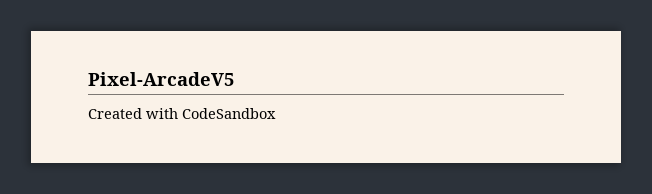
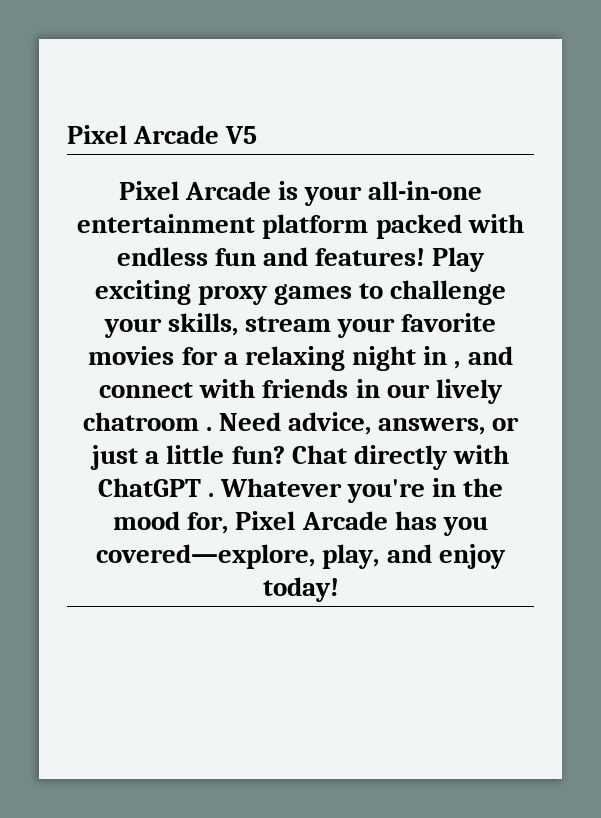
- Pixel-ArcadeV5
- Created with CodeSandbox
+ Pixel Arcade V5
+ Pixel Arcade is your all-in-one entertainment platform packed with endless fun and features! Play exciting proxy games to challenge your skills, stream your favorite movies for a relaxing night in , and connect with friends in our lively chatroom . Need advice, answers, or just a little fun? Chat directly with ChatGPT . Whatever you're in the mood for, Pixel Arcade has you covered—explore, play, and enjoy today!

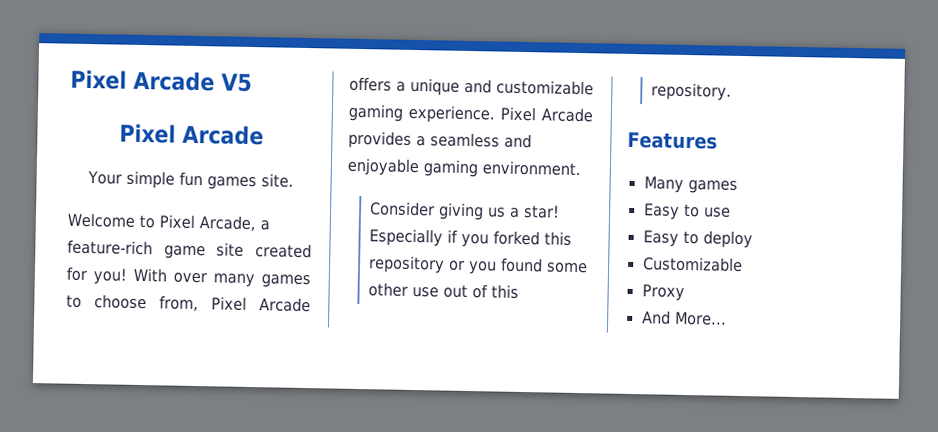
  Pixel Arcade V5
- Pixel Arcade is your all-in-one entertainment platform packed with endless fun and features! Play exciting proxy games to challenge your skills, stream your favorite movies for a relaxing night in , and connect with friends in our lively chatroom . Need advice, answers, or just a little fun? Chat directly with ChatGPT . Whatever you're in the mood for, Pixel Arcade has you covered—explore, play, and enjoy today!
+ Pixel Arcade
+ Your simple fun games site.
+ Welcome to Pixel Arcade, a feature-rich game site created for you! With over many games to choose from, Pixel Arcade offers a unique and customizable gaming experience. Pixel Arcade provides a seamless and enjoyable gaming environment.
+ Consider giving us a star! Especially if you forked this repository or you found some other use out of this repository.
+ Features
+ Many games
+ Easy to use
+ Easy to deploy
+ Customizable
+ Proxy
+ And More...

